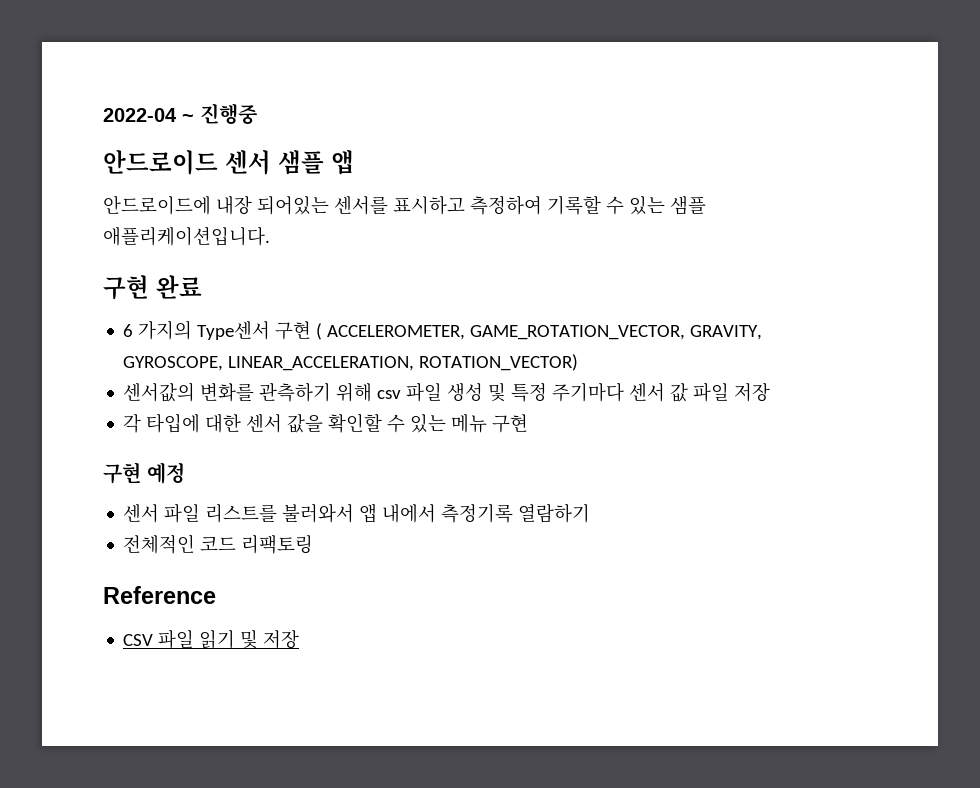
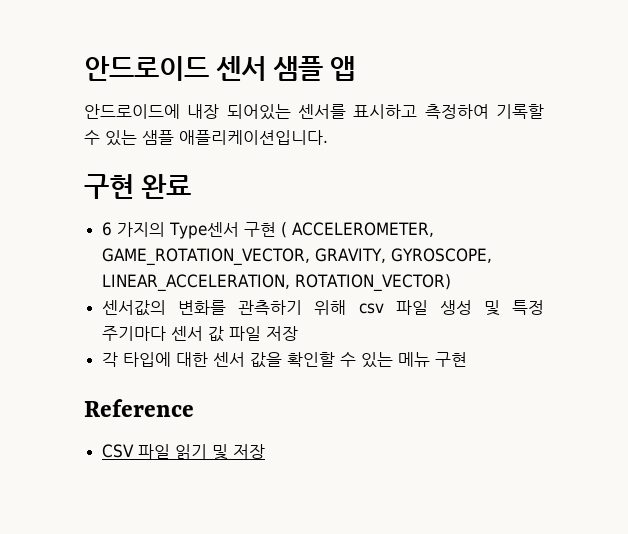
- 2022-04 ~ 진행중
- 구현 예정
- 센서 파일 리스트를 불러와서 앱 내에서 측정기록 열람하기
- 전체적인 코드 리팩토링

